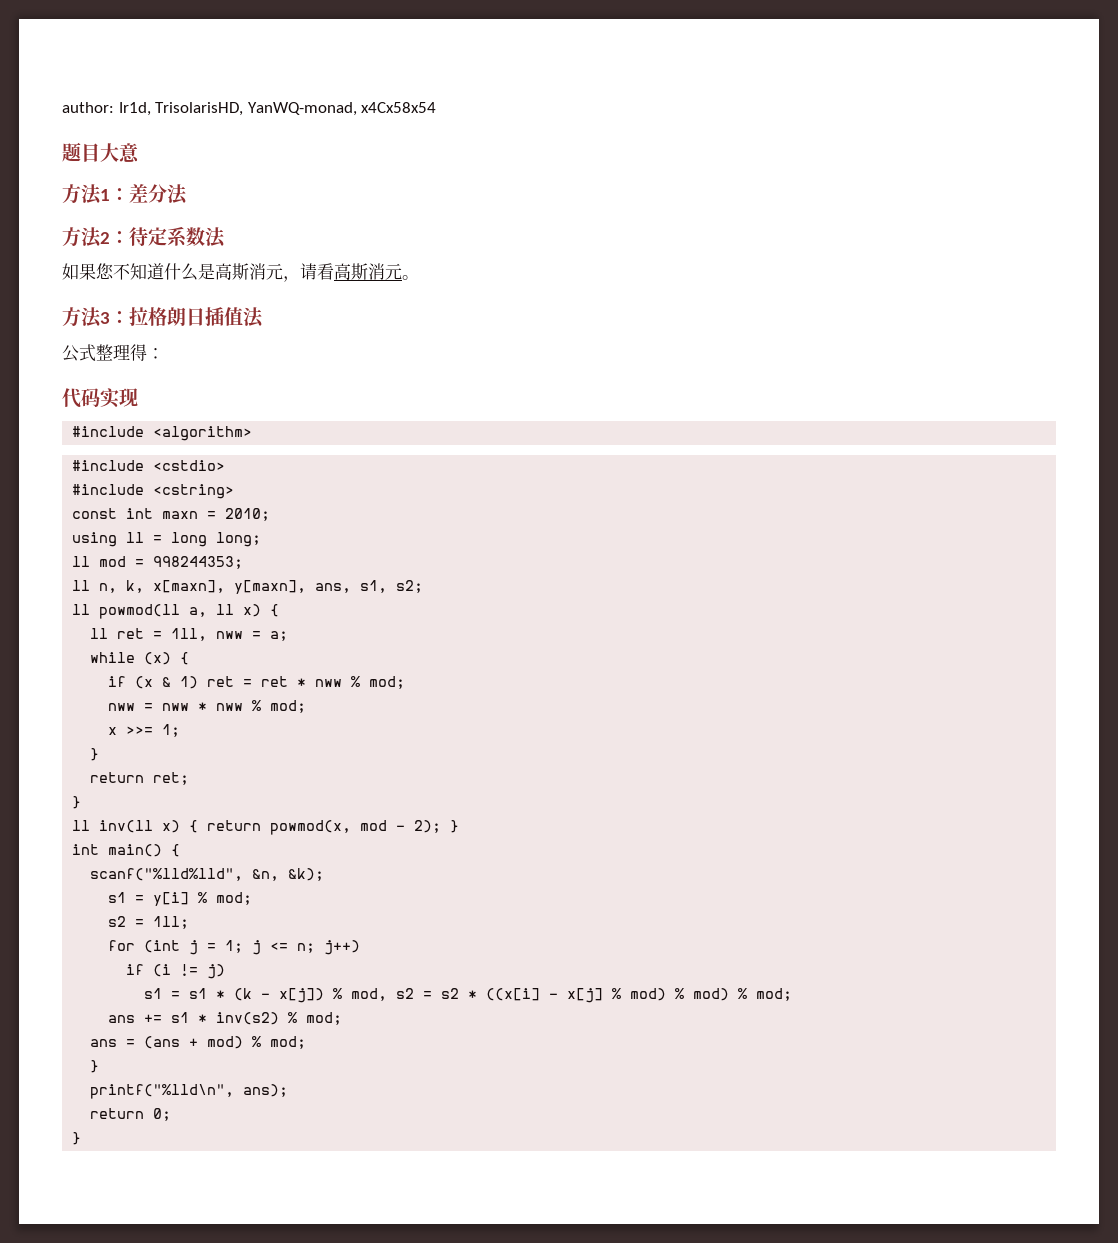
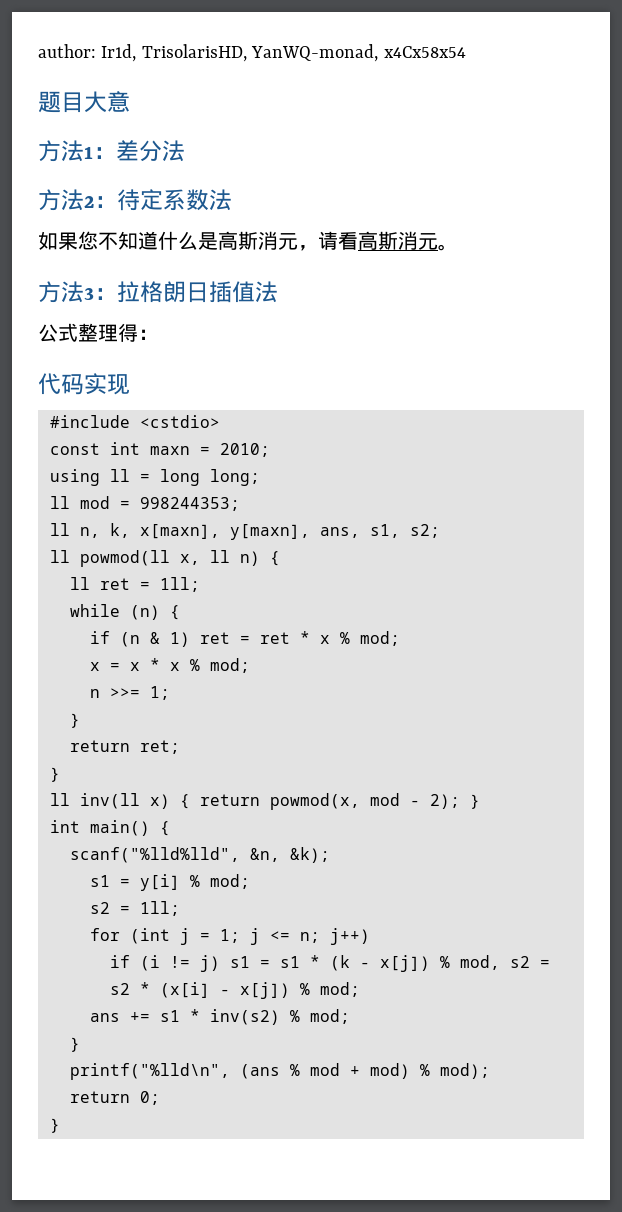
- #include <algorithm>
- #include <cstring>
- ll powmod(ll a, ll x) {
+ ll powmod(ll x, ll n) {
- ll ret = 1ll, nww = a;
+ ll ret = 1ll;
- while (x) {
+ while (n) {
- if (x & 1) ret = ret * nww % mod;
- nww = nww * nww % mod;
- x >>= 1;
+ if (n & 1) ret = ret * x % mod;
+ x = x * x % mod;
+ n >>= 1;
- if (i != j)
- s1 = s1 * (k - x[j]) % mod, s2 = s2 * ((x[i] - x[j] % mod) % mod) % mod;
+ if (i != j) s1 = s1 * (k - x[j]) % mod, s2 = s2 * (x[i] - x[j]) % mod;
  ans += s1 * inv(s2) % mod;
- ans = (ans + mod) % mod;
  }
- printf("%lld\n", ans);
+ printf("%lld\n", (ans % mod + mod) % mod);

